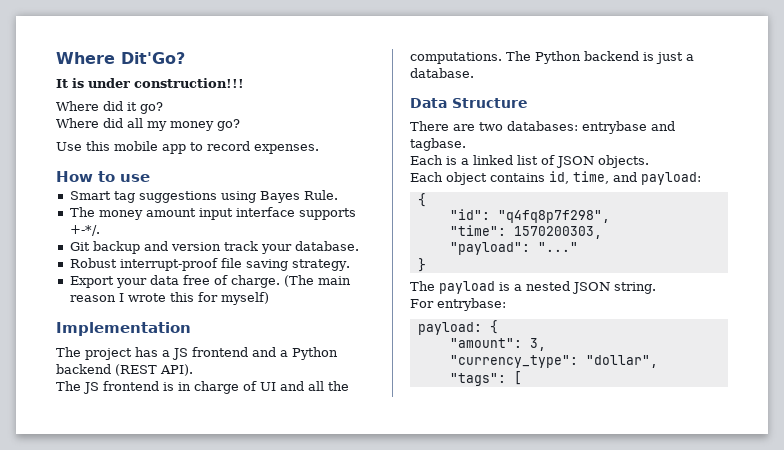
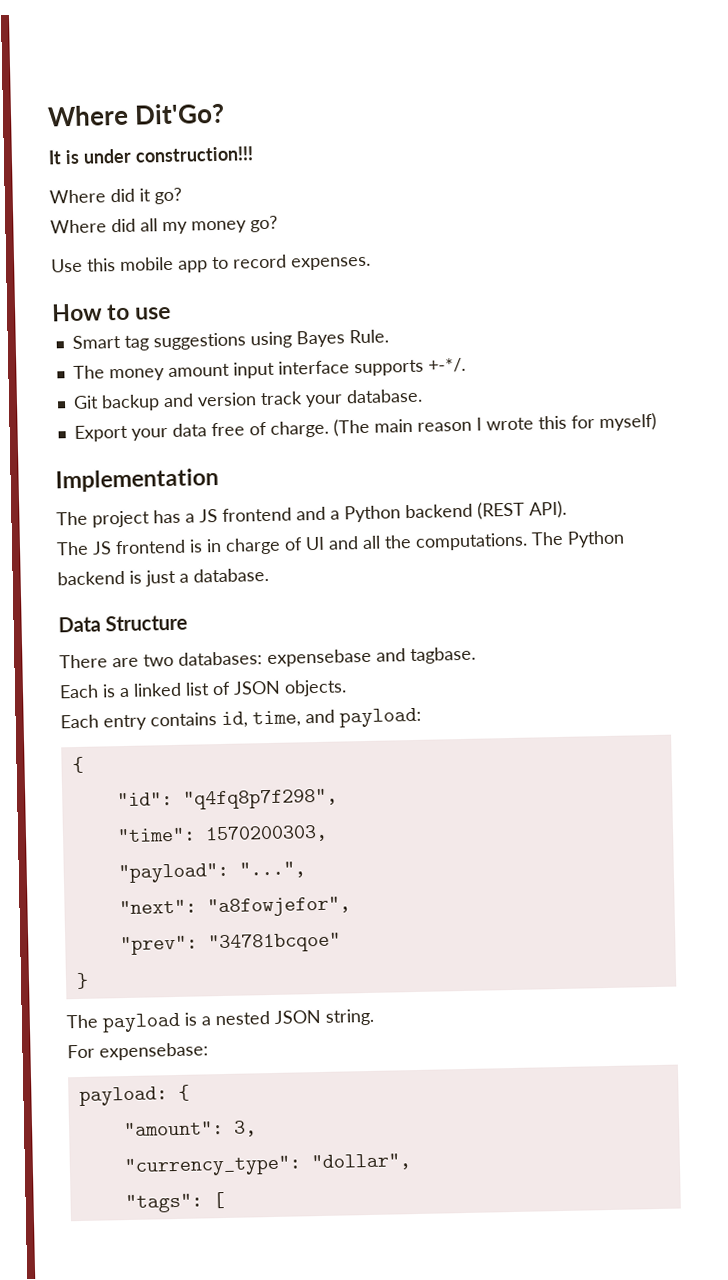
- Robust interrupt-proof file saving strategy.
- There are two databases: entrybase and tagbase.
+ There are two databases: expensebase and tagbase.
- Each object contains id, time, and payload:
+ Each entry contains id, time, and payload:
- "payload": "..."
+ "payload": "...",
+ "next": "a8fowjefor",
+ "prev": "34781bcqoe"
- For entrybase:
+ For expensebase:

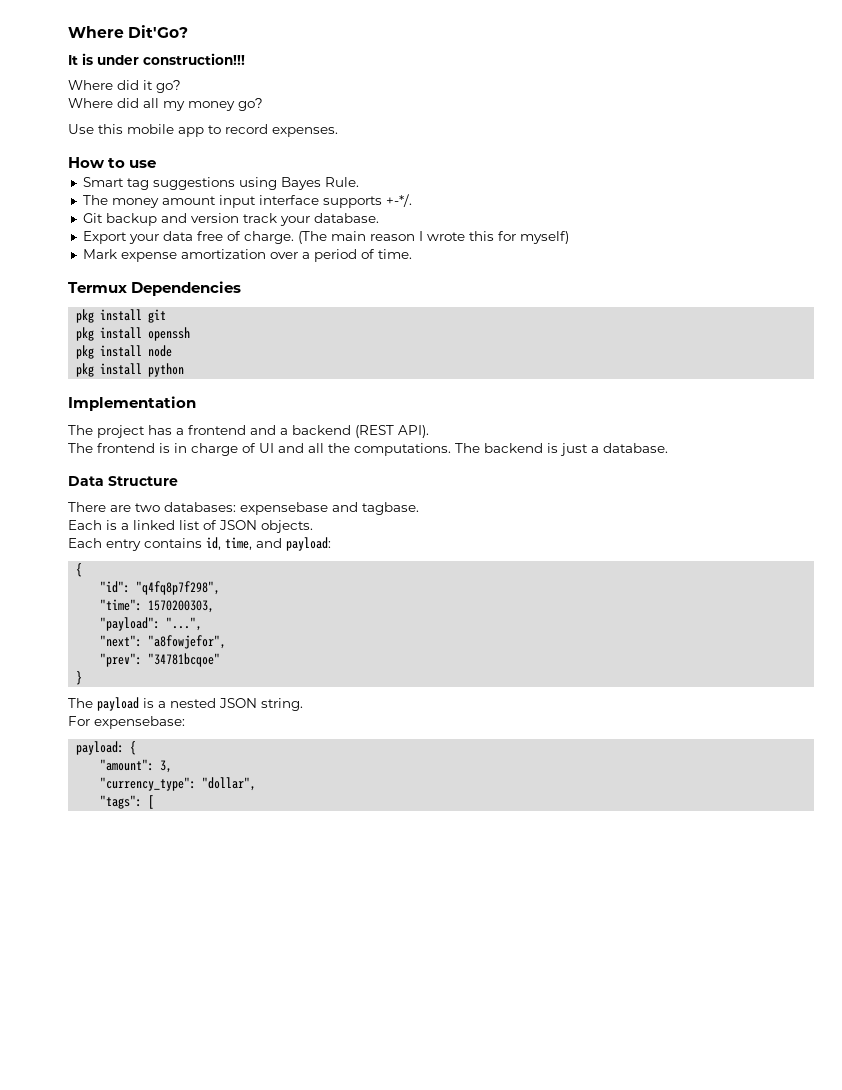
+ Mark expense amortization over a period of time.
+ Termux Dependencies
+ pkg install git
+ pkg install openssh
+ pkg install node
+ pkg install python
- The project has a JS frontend and a Python backend (REST API).
+ The project has a frontend and a backend (REST API).
- The JS frontend is in charge of UI and all the computations.
+ The frontend is in charge of UI and all the computations.
- The Python backend is just a database.
+ The backend is just a database.

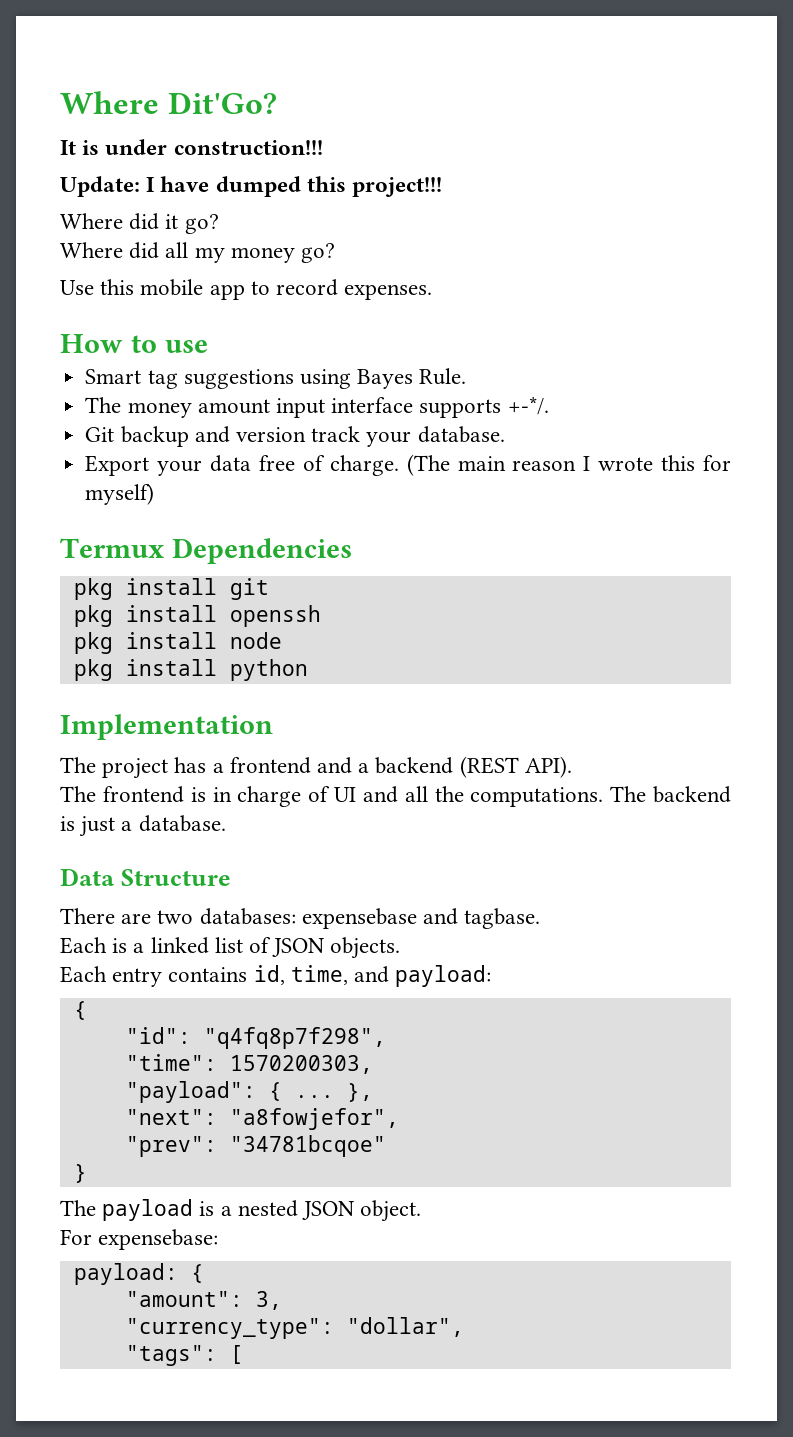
+ Update: I have dumped this project!!!
- Mark expense amortization over a period of time.
- "payload": "...",
+ "payload": { ... },
- The payload is a nested JSON string.
+ The payload is a nested JSON object.

